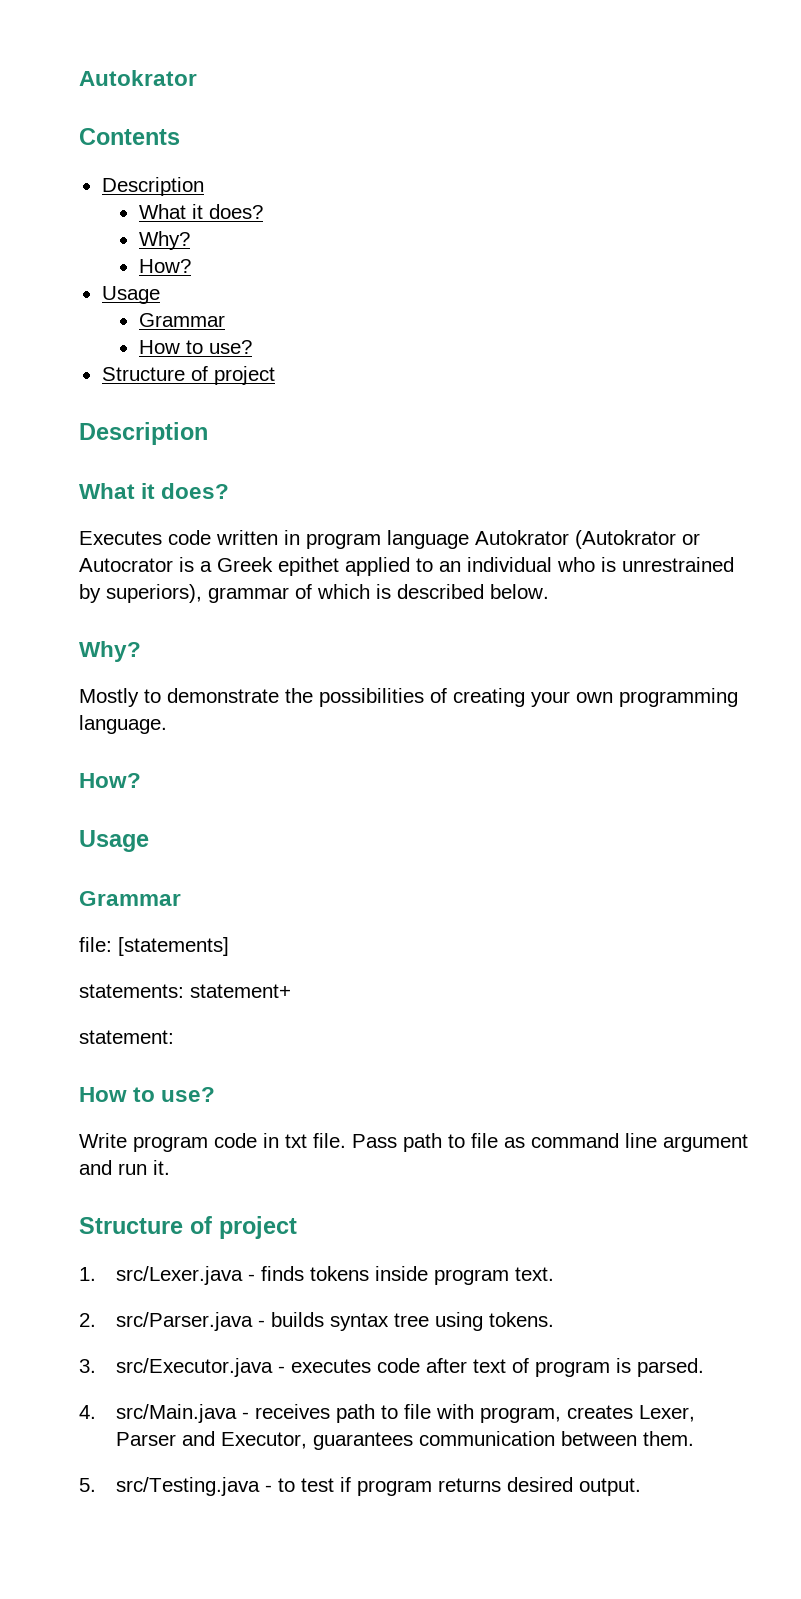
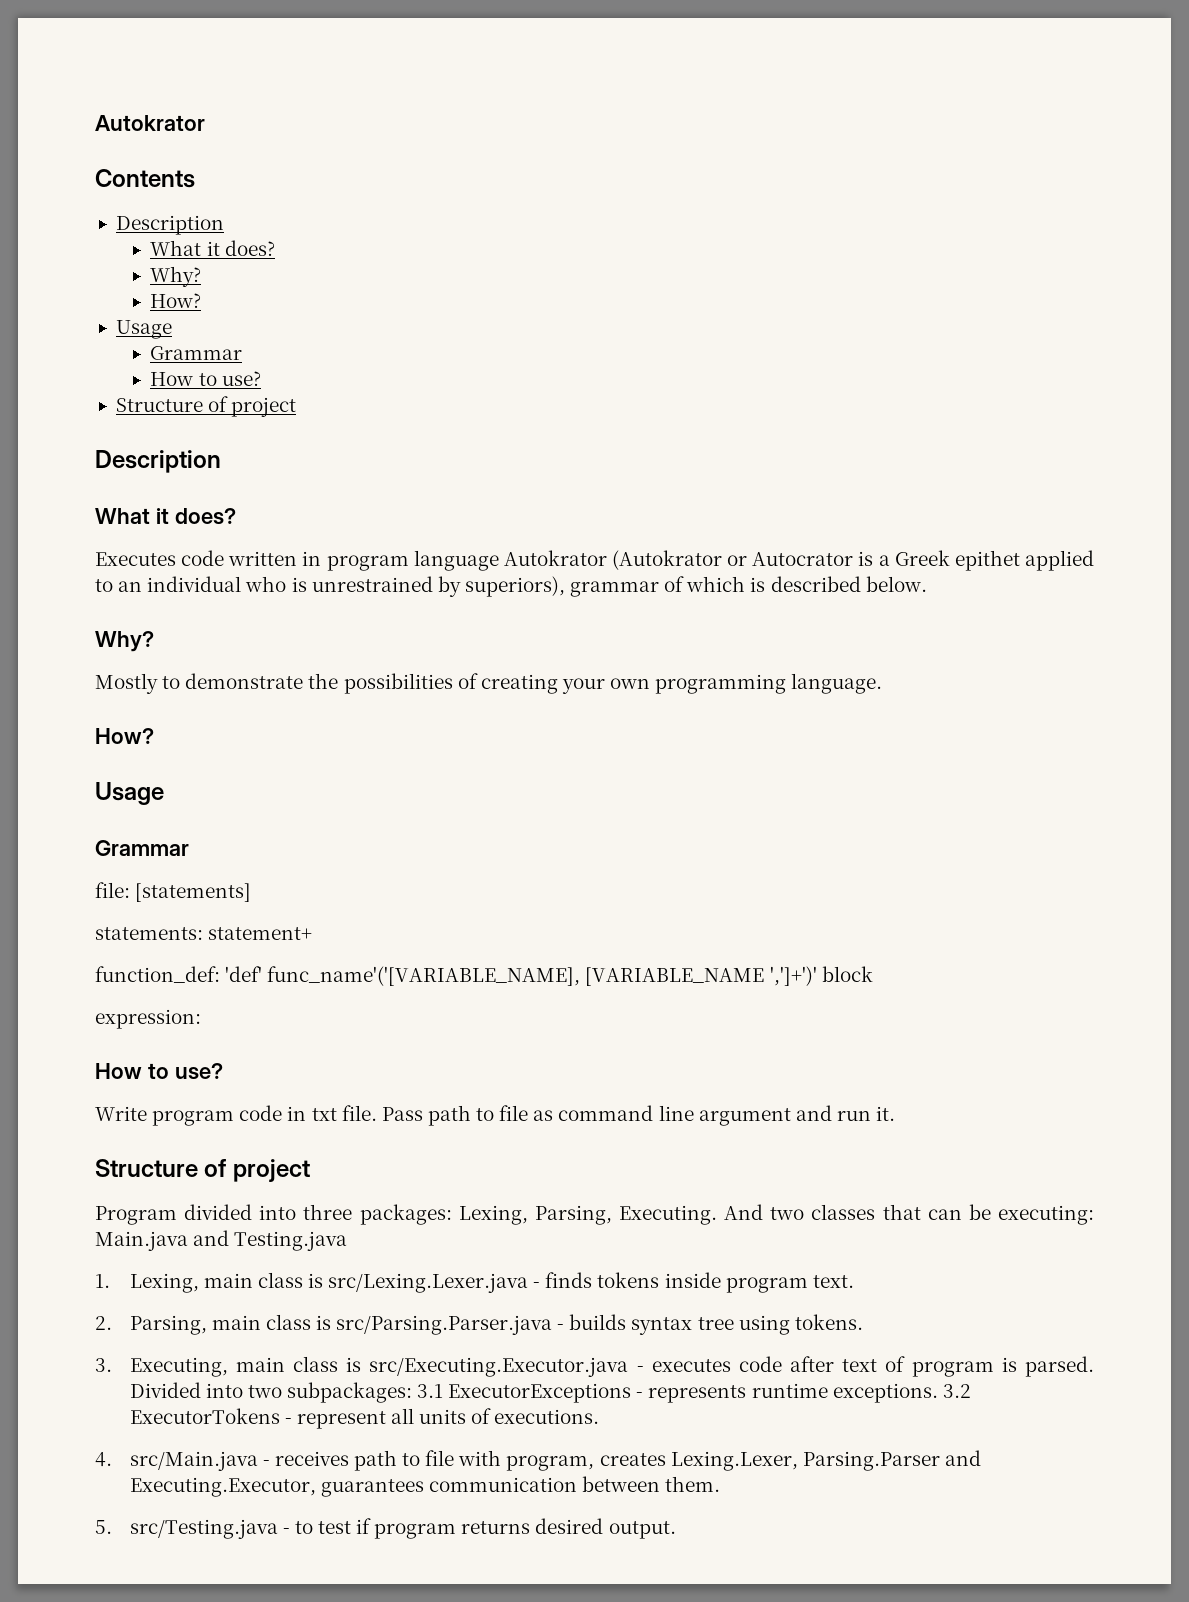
- statement:
+ function_def: 'def' func_name'('[VARIABLE_NAME], [VARIABLE_NAME ',']+')' block
+ expression:
- 1. src/Lexer.java - finds tokens inside program text.
+ Program divided into three packages: Lexing, Parsing, Executing. And two classes that can be executing: Main.java and Testing.java
+ 1. Lexing, main class is src/Lexing.Lexer.java - finds tokens inside program text.
- 2. src/Parser.java - builds syntax tree using tokens.
+ 2. Parsing, main class is src/Parsing.Parser.java - builds syntax tree using tokens.
- 3. src/Executor.java - executes code after text of program is parsed.
+ 3. Executing, main class is src/Executing.Executor.java - executes code after text of program is parsed. Divided into two subpackages: 3.1 ExecutorExceptions - represents runtime exceptions. 3.2 ExecutorTokens - represent all units of executions.
- 4. src/Main.java - receives path to file with program, creates Lexer, Parser and Executor, guarantees communication between them.
+ 4. src/Main.java - receives path to file with program, creates Lexing.Lexer, Parsing.Parser and Executing.Executor, guarantees communication between them.

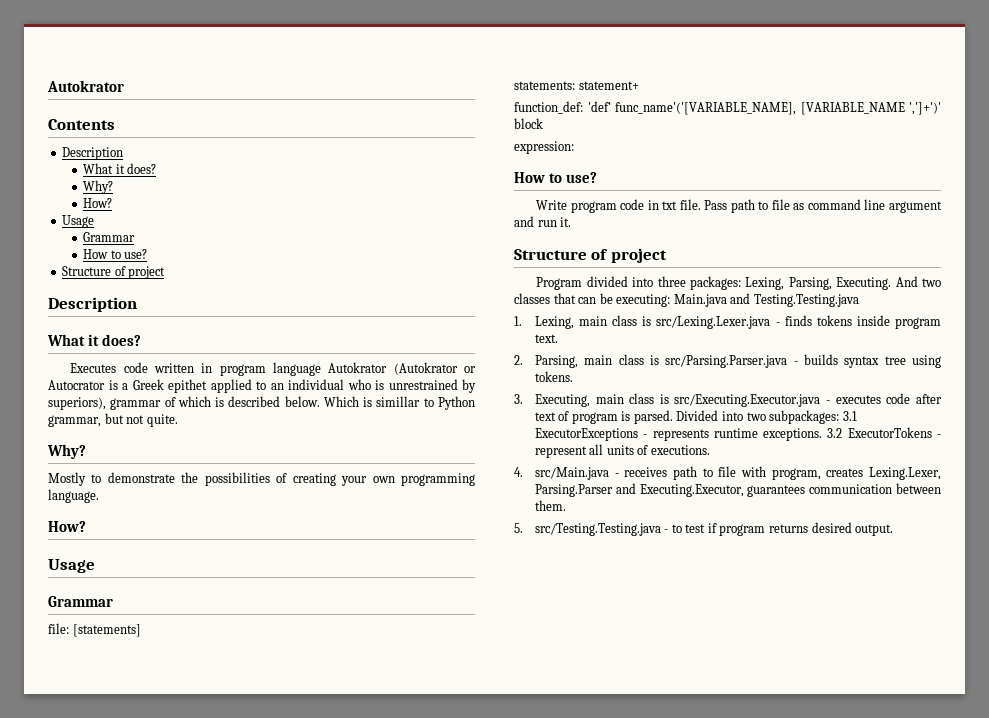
+ Which is simillar to Python grammar, but not quite.
- And two classes that can be executing: Main.java and Testing.java
+ And two classes that can be executing: Main.java and Testing.Testing.java
- 5. src/Testing.java - to test if program returns desired output.
+ 5. src/Testing.Testing.java - to test if program returns desired output.

